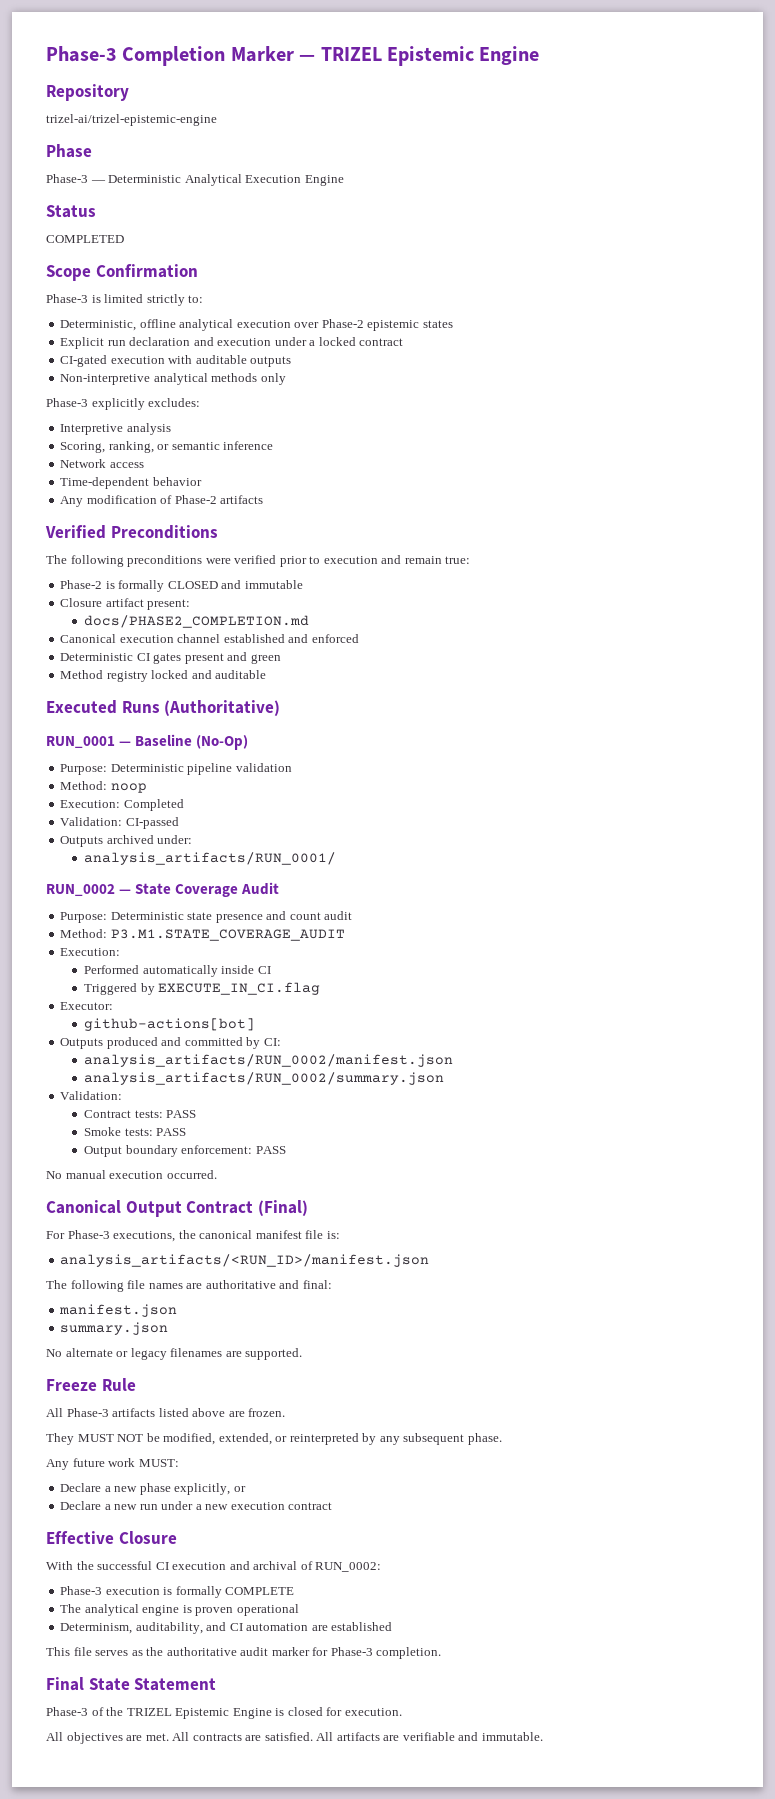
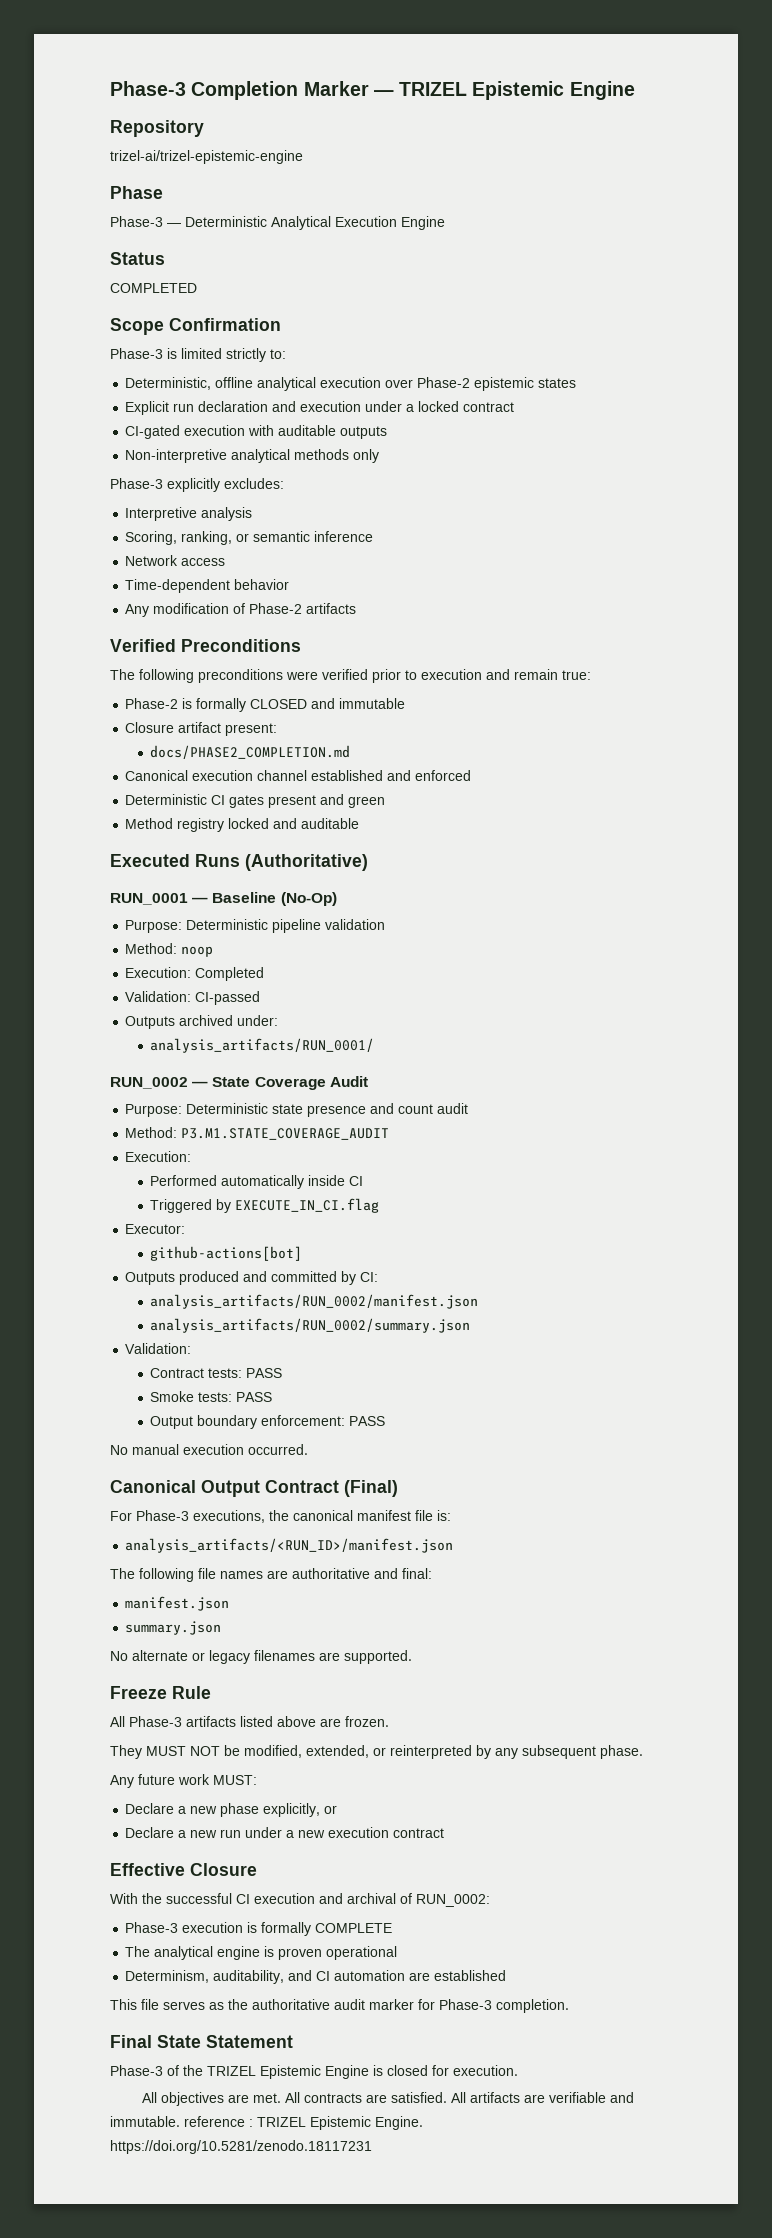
- All artifacts are verifiable and immutable.
+ All artifacts are verifiable and immutable. reference : TRIZEL Epistemic Engine. https://doi.org/10.5281/zenodo.18117231

